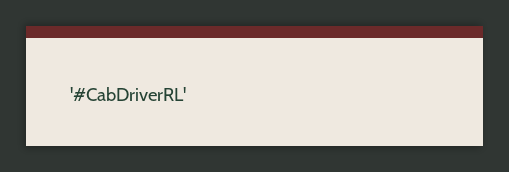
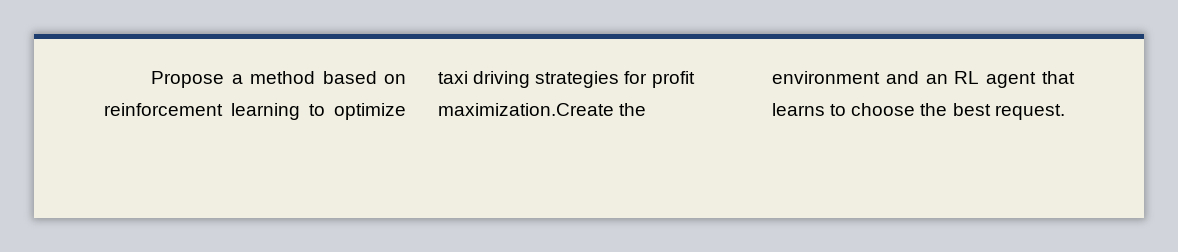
- '#CabDriverRL'
+ Propose a method based on reinforcement learning to optimize taxi driving strategies for profit maximization.Create the environment and an RL agent that learns to choose the best request.

